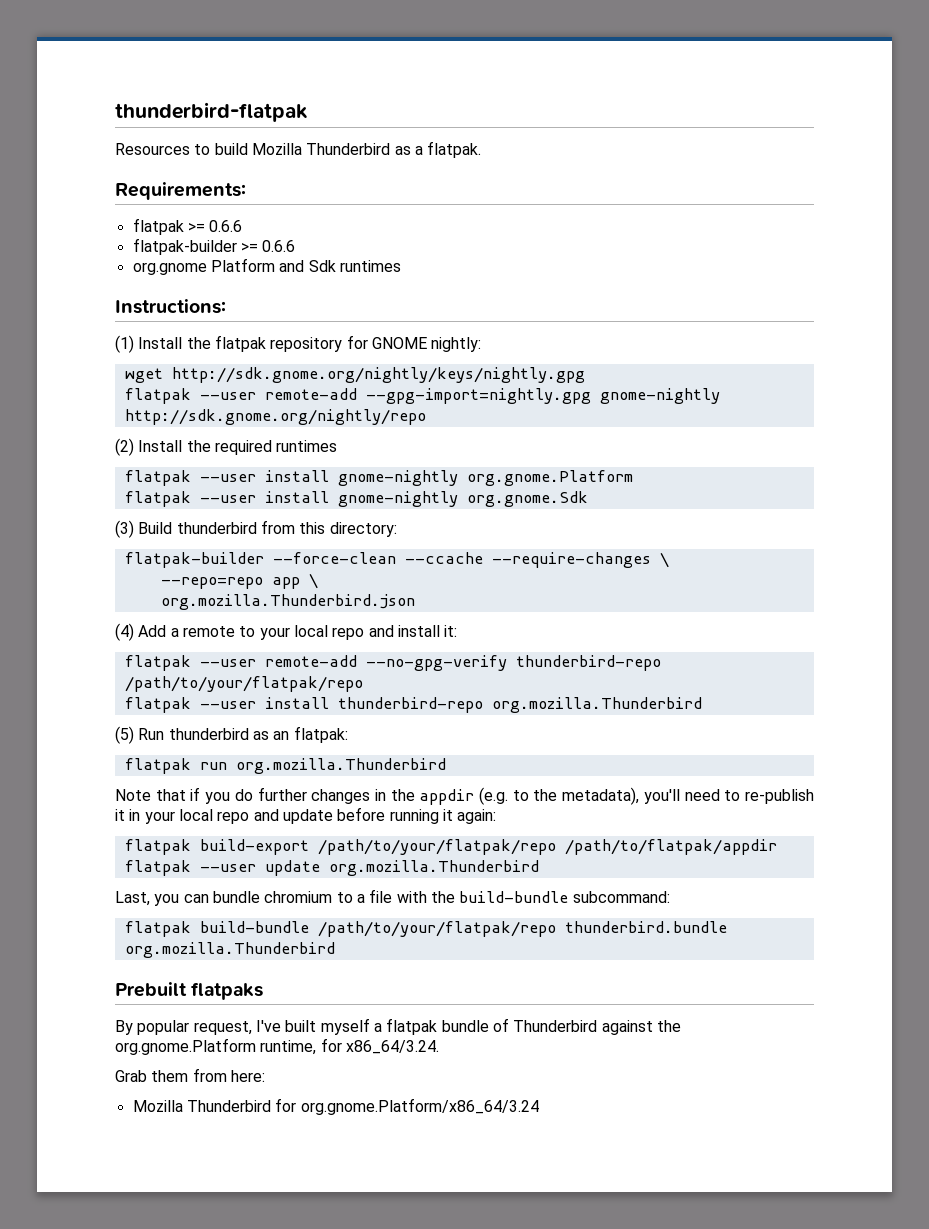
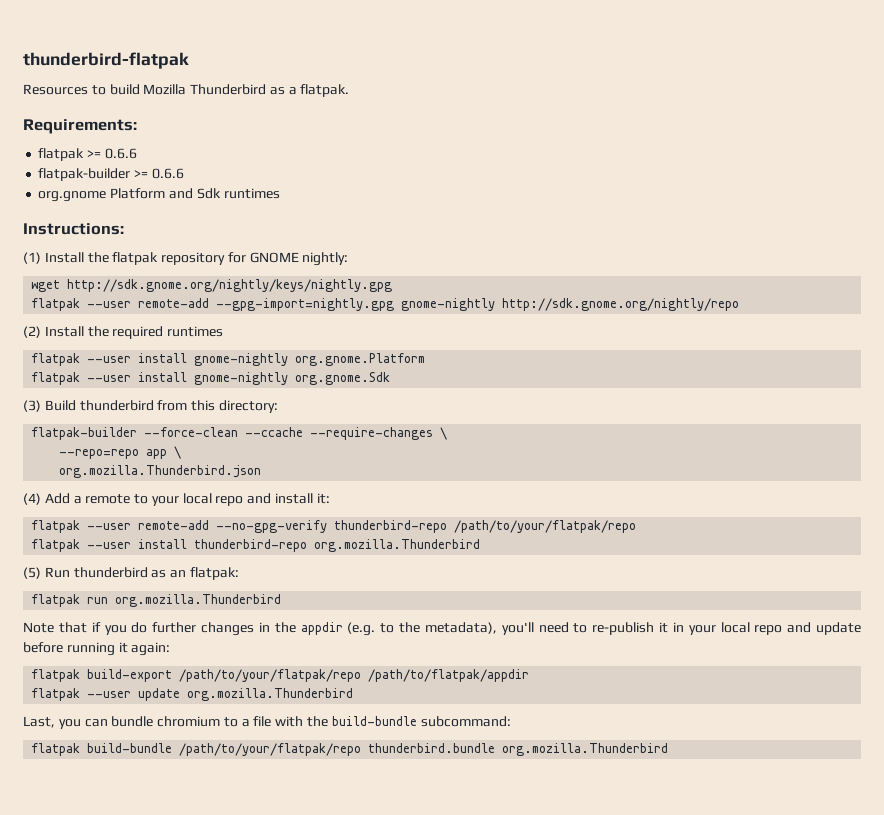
- Prebuilt flatpaks
- By popular request, I've built myself a flatpak bundle of Thunderbird against the org.gnome.Platform runtime, for x86_64/3.24.
- Grab them from here:
- Mozilla Thunderbird for org.gnome.Platform/x86_64/3.24

